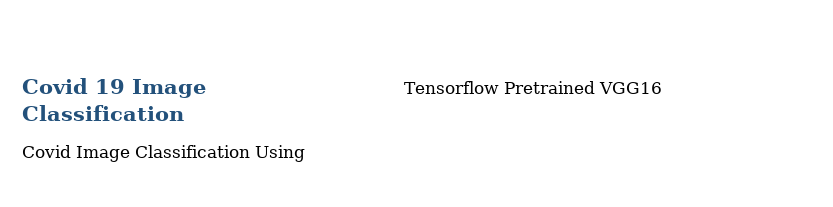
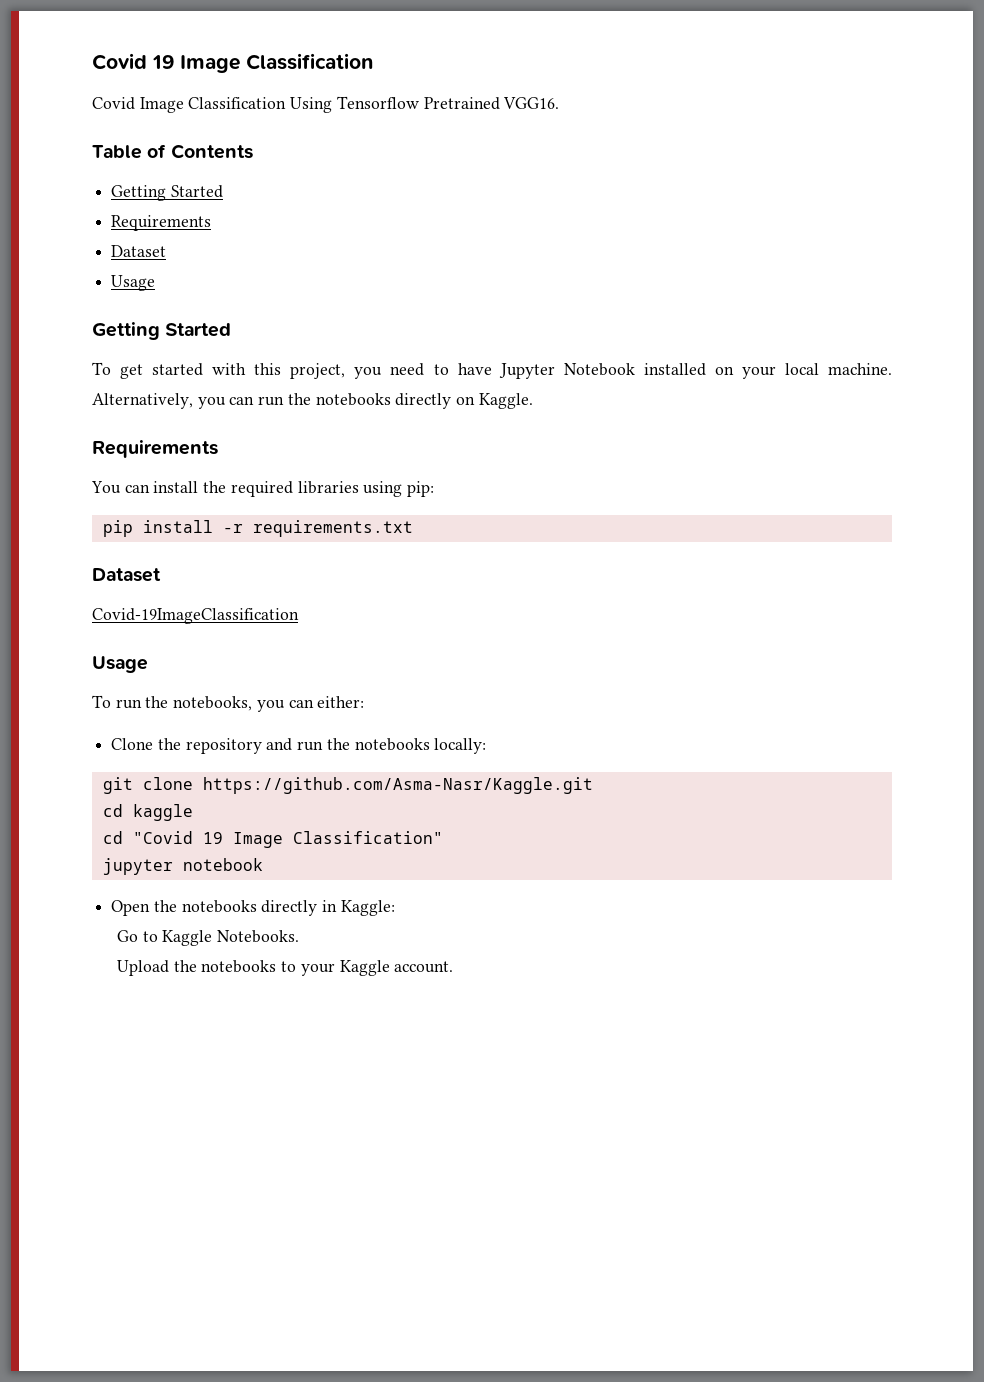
- Covid Image Classification Using Tensorflow Pretrained VGG16
+ Covid Image Classification Using Tensorflow Pretrained VGG16.
+ Table of Contents
+ Getting Started
+ Requirements
+ Dataset
+ Usage
+ Getting Started
+ To get started with this project, you need to have Jupyter Notebook installed on your local machine. Alternatively, you can run the notebooks directly on Kaggle.
+ Requirements
+ You can install the required libraries using pip:
+ pip install -r requirements.txt
+ Dataset
+ Covid-19ImageClassification
+ Usage
+ To run the notebooks, you can either:
+ Clone the repository and run the notebooks locally:
+ git clone https://github.com/Asma-Nasr/Kaggle.git
+ cd kaggle
+ cd "Covid 19 Image Classification"
+ jupyter notebook
+ Open the notebooks directly in Kaggle:
+ Go to Kaggle Notebooks.
+ Upload the notebooks to your Kaggle account.

